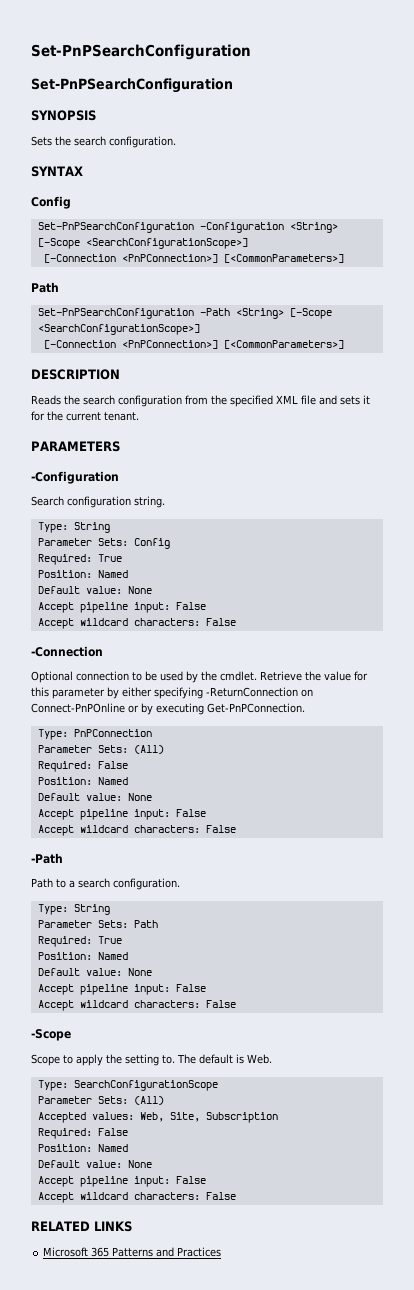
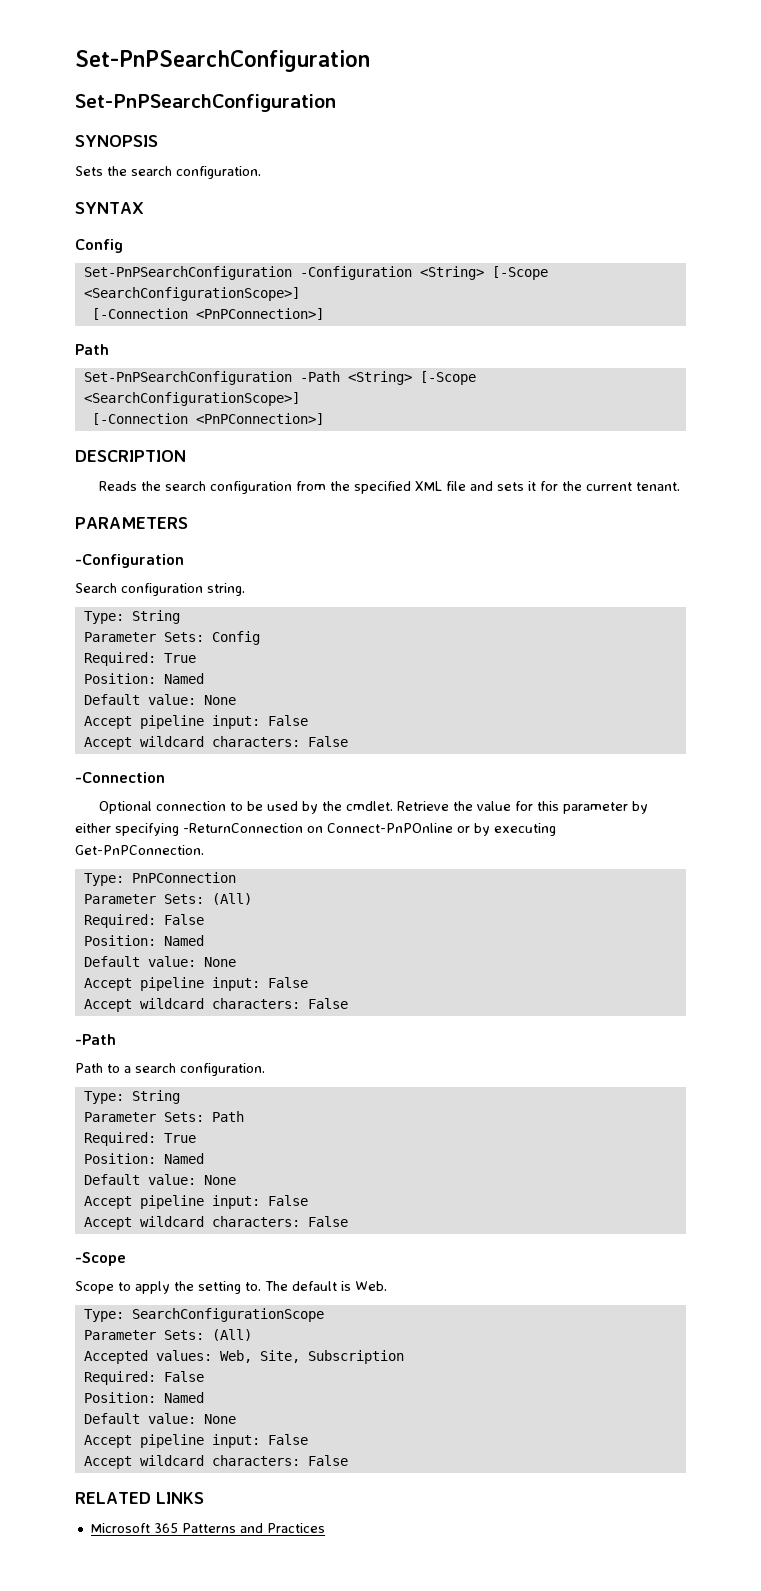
  Set-PnPSearchConfiguration -Configuration <String> [-Scope <SearchConfigurationScope>]
- [-Connection <PnPConnection>] [<CommonParameters>]
+ [-Connection <PnPConnection>]
  Set-PnPSearchConfiguration -Path <String> [-Scope <SearchConfigurationScope>]
- [-Connection <PnPConnection>] [<CommonParameters>]
+ [-Connection <PnPConnection>]

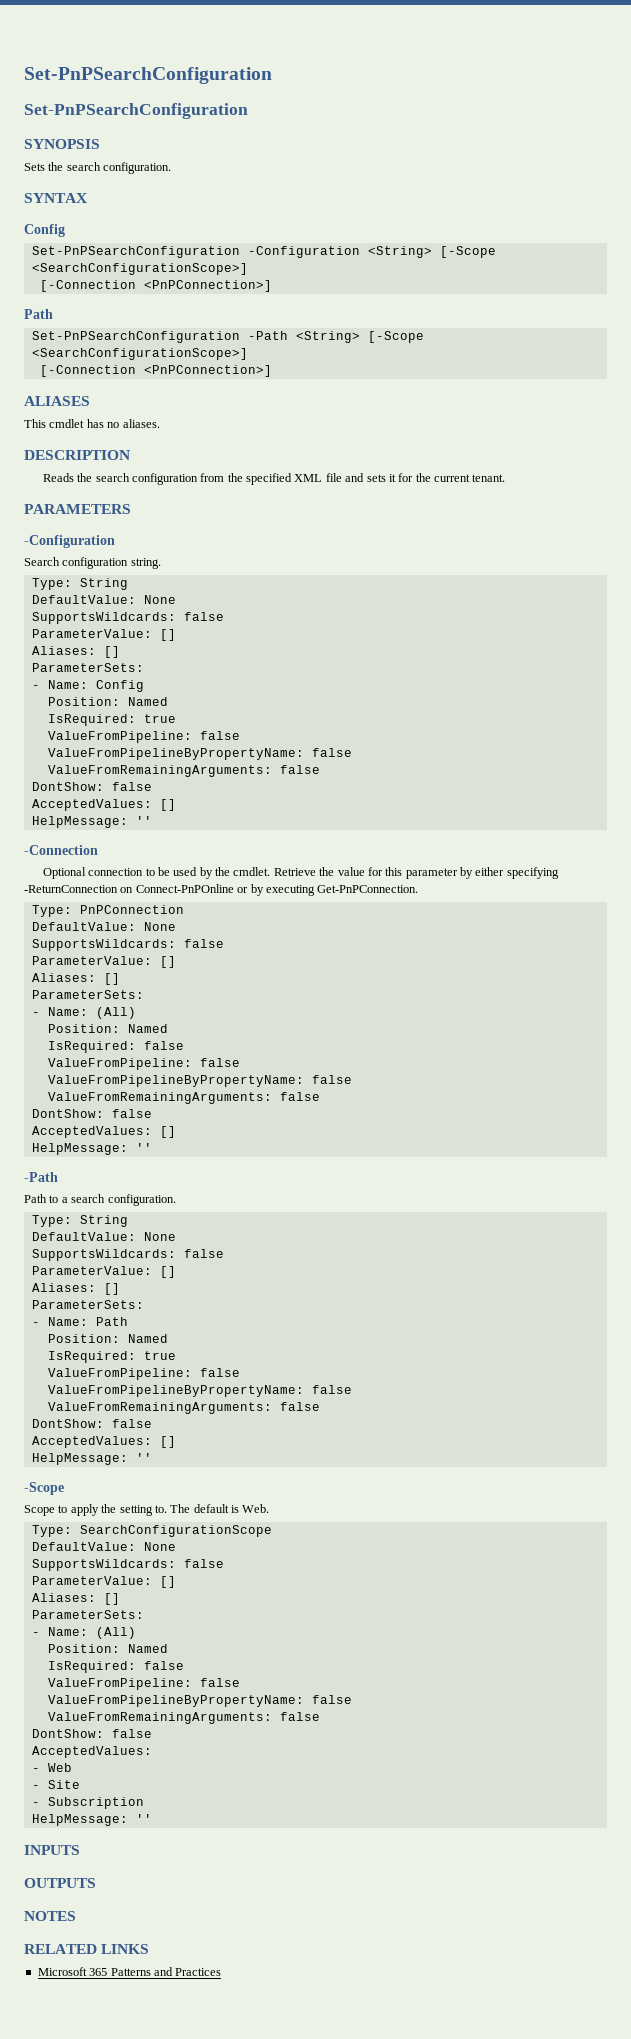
+ ALIASES
+ This cmdlet has no aliases.
  Search configuration string.
  Type: String
- Parameter Sets: Config
- Required: True
+ DefaultValue: None
+ SupportsWildcards: false
+ ParameterValue: []
+ Aliases: []
+ ParameterSets:
+ - Name: Config
  Position: Named
- Default value: None
- Accept pipeline input: False
- Accept wildcard characters: False
+ IsRequired: true
+ ValueFromPipeline: false
+ ValueFromPipelineByPropertyName: false
+ ValueFromRemainingArguments: false
+ DontShow: false
+ AcceptedValues: []
+ HelpMessage: ''
  Type: PnPConnection
- Parameter Sets: (All)
- Required: False
+ DefaultValue: None
+ SupportsWildcards: false
+ ParameterValue: []
+ Aliases: []
+ ParameterSets:
+ - Name: (All)
  Position: Named
- Default value: None
- Accept pipeline input: False
- Accept wildcard characters: False
+ IsRequired: false
+ ValueFromPipeline: false
+ ValueFromPipelineByPropertyName: false
+ ValueFromRemainingArguments: false
+ DontShow: false
+ AcceptedValues: []
+ HelpMessage: ''
  Path to a search configuration.
  Type: String
- Parameter Sets: Path
- Required: True
+ DefaultValue: None
+ SupportsWildcards: false
+ ParameterValue: []
+ Aliases: []
+ ParameterSets:
+ - Name: Path
  Position: Named
- Default value: None
- Accept pipeline input: False
- Accept wildcard characters: False
+ IsRequired: true
+ ValueFromPipeline: false
+ ValueFromPipelineByPropertyName: false
+ ValueFromRemainingArguments: false
+ DontShow: false
+ AcceptedValues: []
+ HelpMessage: ''
  Type: SearchConfigurationScope
- Parameter Sets: (All)
- Accepted values: Web, Site, Subscription
- Required: False
+ DefaultValue: None
+ SupportsWildcards: false
+ ParameterValue: []
+ Aliases: []
+ ParameterSets:
+ - Name: (All)
  Position: Named
- Default value: None
- Accept pipeline input: False
- Accept wildcard characters: False
+ IsRequired: false
+ ValueFromPipeline: false
+ ValueFromPipelineByPropertyName: false
+ ValueFromRemainingArguments: false
+ DontShow: false
+ AcceptedValues:
+ - Web
+ - Site
+ - Subscription
+ HelpMessage: ''
+ INPUTS
+ OUTPUTS
+ NOTES

